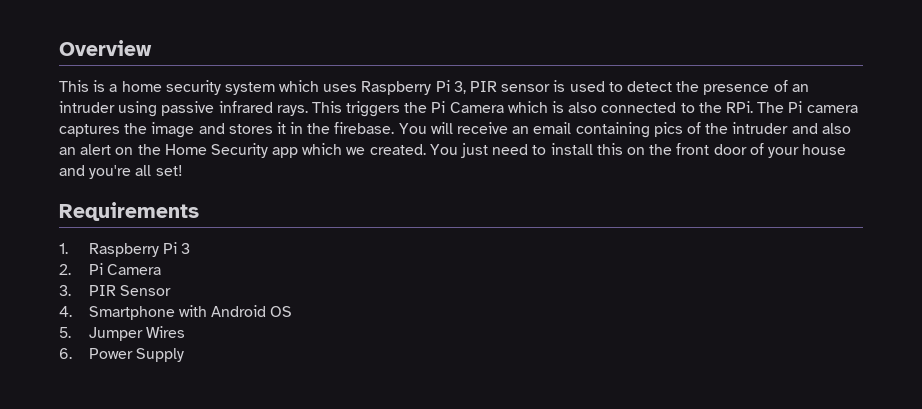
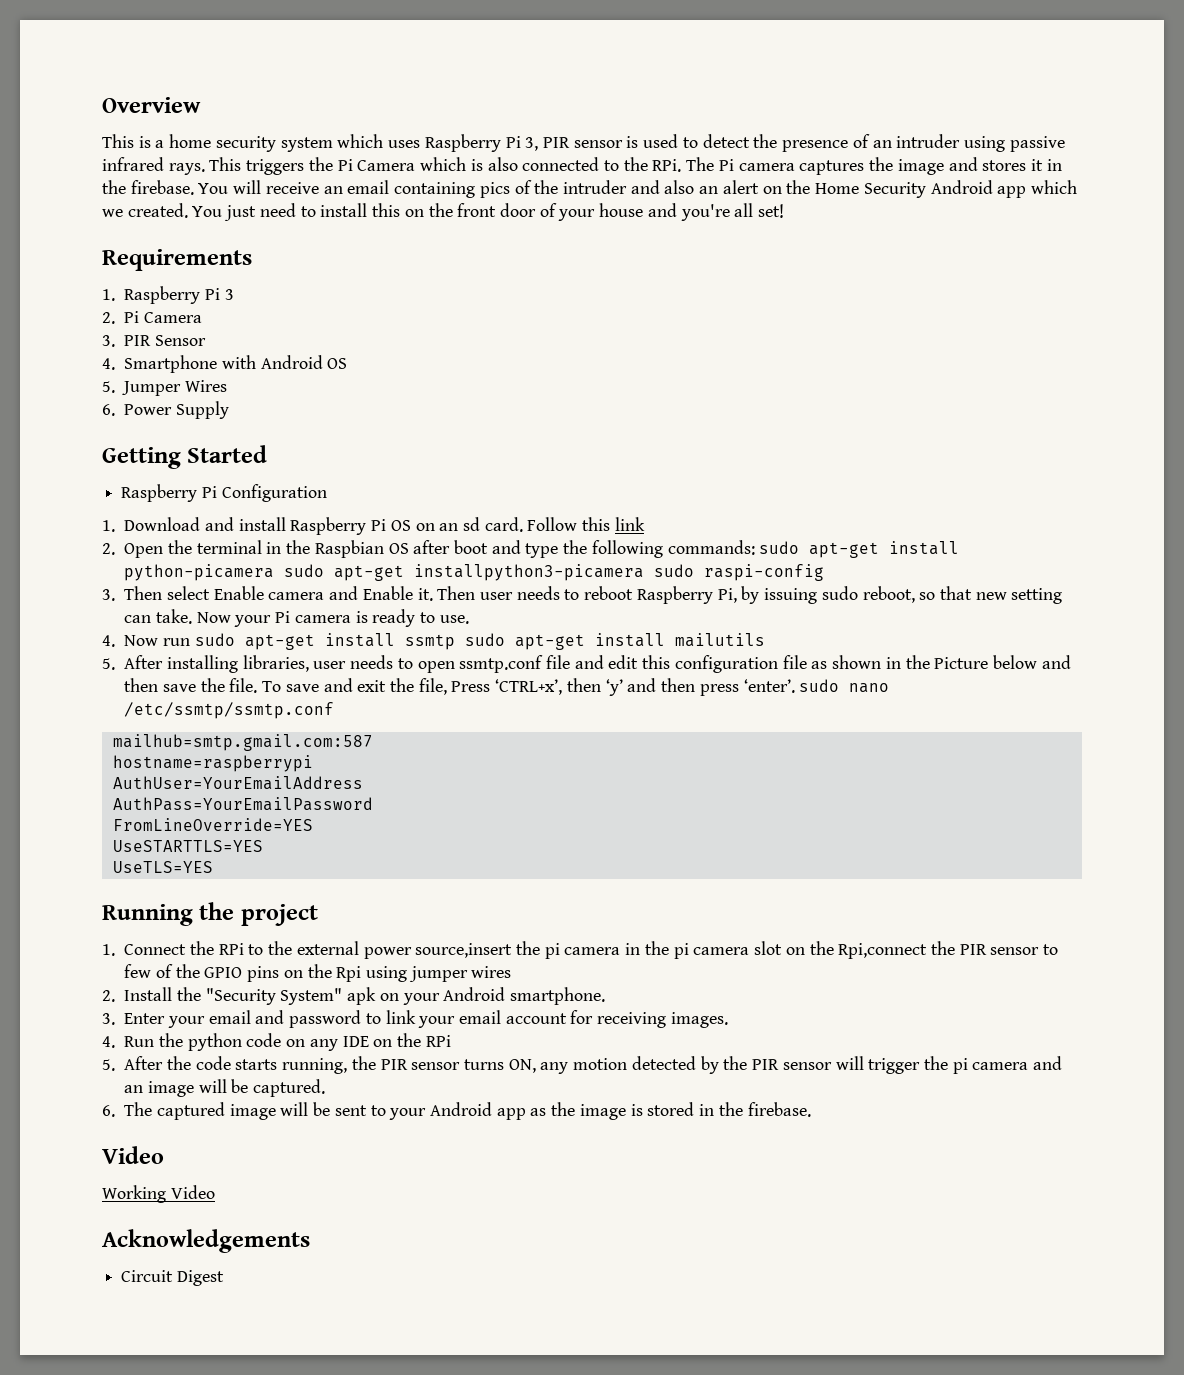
- You will receive an email containing pics of the intruder and also an alert on the Home Security app which we created.
+ You will receive an email containing pics of the intruder and also an alert on the Home Security Android app which we created.
+ Getting Started
+ Raspberry Pi Configuration
+ 1. Download and install Raspberry Pi OS on an sd card. Follow this link
+ 2. Open the terminal in the Raspbian OS after boot and type the following commands: sudo apt-get install python-picamera sudo apt-get installpython3-picamera sudo raspi-config
+ 3. Then select Enable camera and Enable it. Then user needs to reboot Raspberry Pi, by issuing sudo reboot, so that new setting can take. Now your Pi camera is ready to use.
+ 4. Now run sudo apt-get install ssmtp sudo apt-get install mailutils
+ 5. After installing libraries, user needs to open ssmtp.conf file and edit this configuration file as shown in the Picture below and then save the file. To save and exit the file, Press ‘CTRL+x’, then ‘y’ and then press ‘enter’. sudo nano /etc/ssmtp/ssmtp.conf
+ mailhub=smtp.gmail.com:587
+ hostname=raspberrypi
+ AuthUser=YourEmailAddress
+ AuthPass=YourEmailPassword
+ FromLineOverride=YES
+ UseSTARTTLS=YES
+ UseTLS=YES
+ Running the project
+ 1. Connect the RPi to the external power source,insert the pi camera in the pi camera slot on the Rpi,connect the PIR sensor to few of the GPIO pins on the Rpi using jumper wires
+ 2. Install the "Security System" apk on your Android smartphone.
+ 3. Enter your email and password to link your email account for receiving images.
+ 4. Run the python code on any IDE on the RPi
+ 5. After the code starts running, the PIR sensor turns ON, any motion detected by the PIR sensor will trigger the pi camera and an image will be captured.
+ 6. The captured image will be sent to your Android app as the image is stored in the firebase.
+ Video
+ Working Video
+ Acknowledgements
+ Circuit Digest

